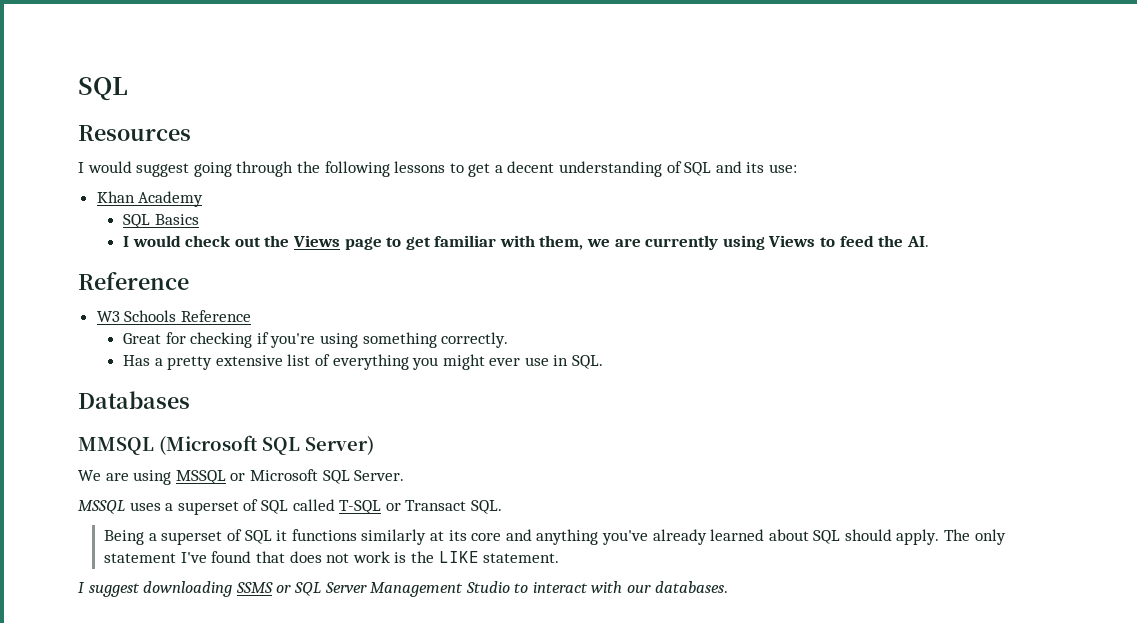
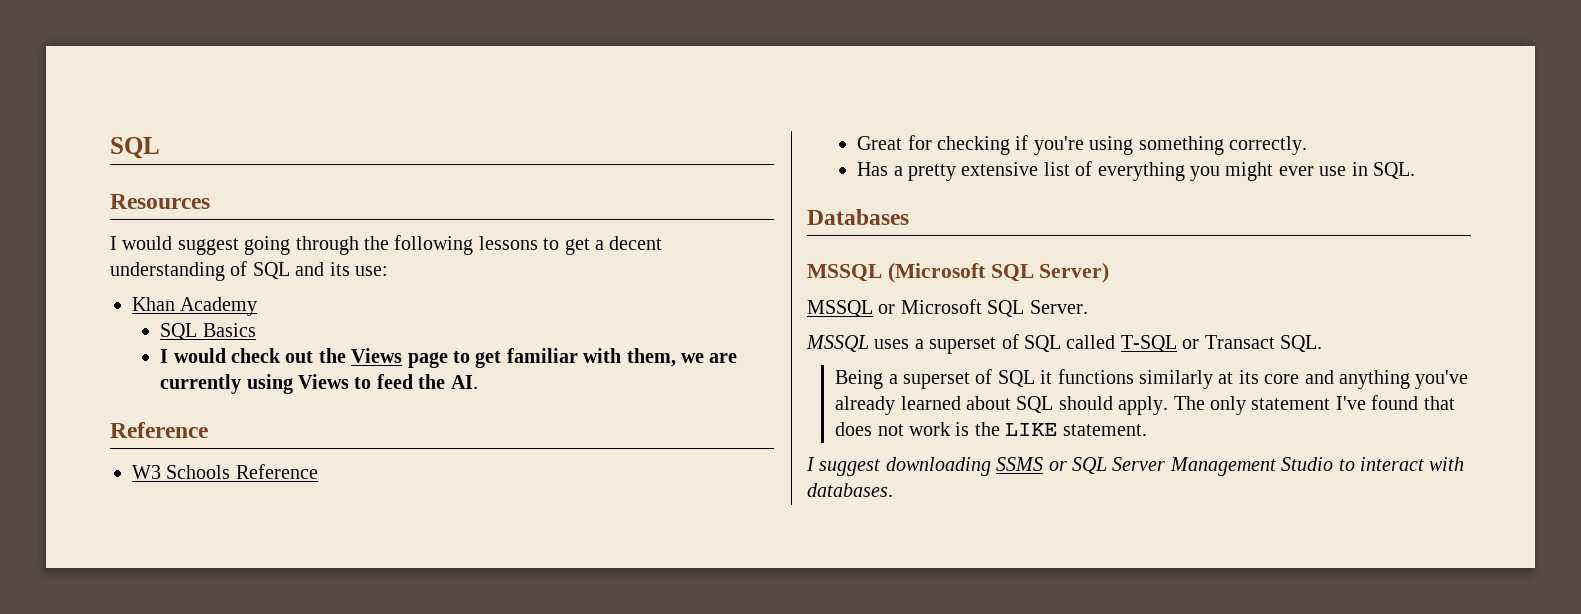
- MMSQL (Microsoft SQL Server)
+ MSSQL (Microsoft SQL Server)
- We are using MSSQL or Microsoft SQL Server.
+ MSSQL or Microsoft SQL Server.
- I suggest downloading SSMS or SQL Server Management Studio to interact with our databases.
+ I suggest downloading SSMS or SQL Server Management Studio to interact with databases.

